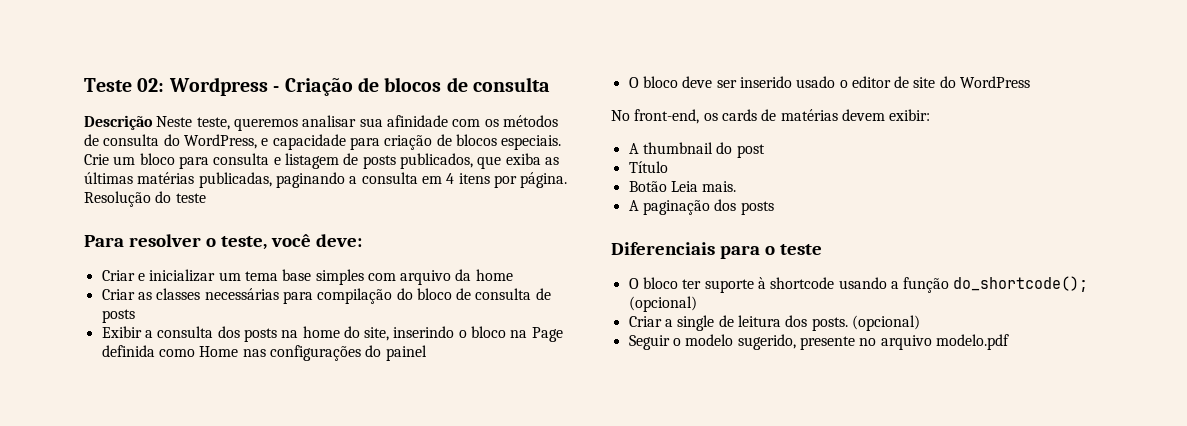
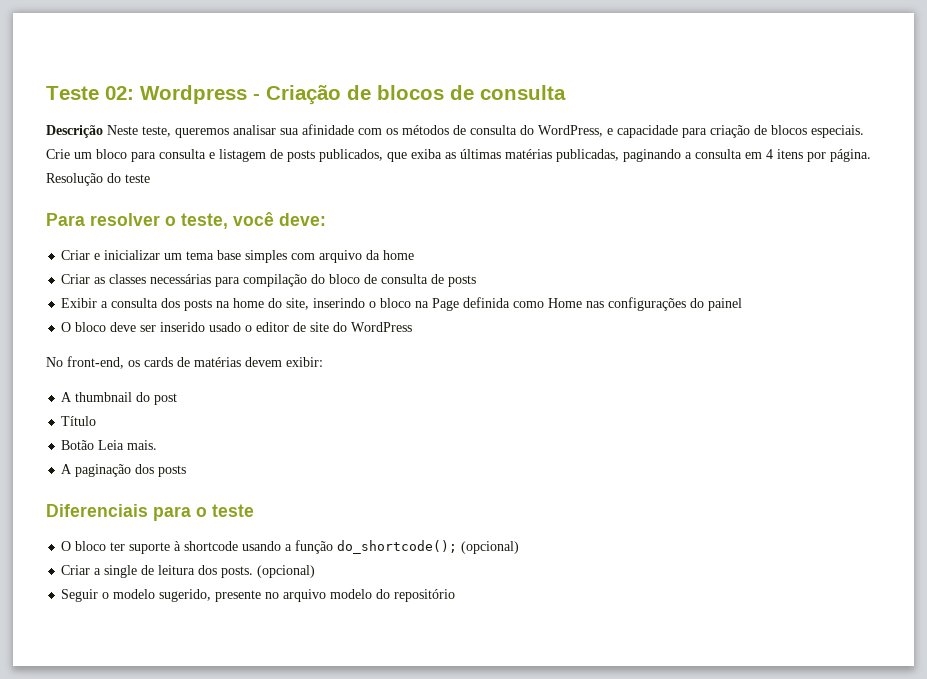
- Seguir o modelo sugerido, presente no arquivo modelo.pdf
+ Seguir o modelo sugerido, presente no arquivo modelo do repositório

